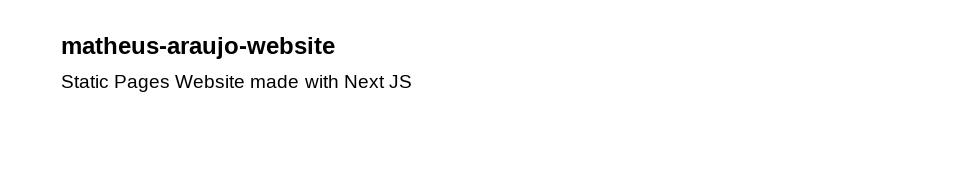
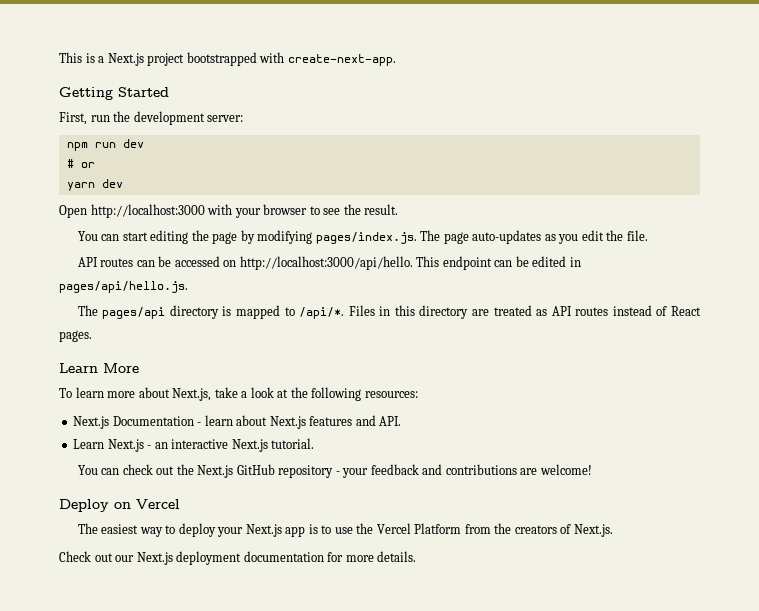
- matheus-araujo-website
- Static Pages Website made with Next JS
+ This is a Next.js project bootstrapped with create-next-app.
+ Getting Started
+ First, run the development server:
+ npm run dev
+ # or
+ yarn dev
+ Open http://localhost:3000 with your browser to see the result.
+ You can start editing the page by modifying pages/index.js. The page auto-updates as you edit the file.
+ API routes can be accessed on http://localhost:3000/api/hello. This endpoint can be edited in pages/api/hello.js.
+ The pages/api directory is mapped to /api/*. Files in this directory are treated as API routes instead of React pages.
+ Learn More
+ To learn more about Next.js, take a look at the following resources:
+ Next.js Documentation - learn about Next.js features and API.
+ Learn Next.js - an interactive Next.js tutorial.
+ You can check out the Next.js GitHub repository - your feedback and contributions are welcome!
+ Deploy on Vercel
+ The easiest way to deploy your Next.js app is to use the Vercel Platform from the creators of Next.js.
+ Check out our Next.js deployment documentation for more details.

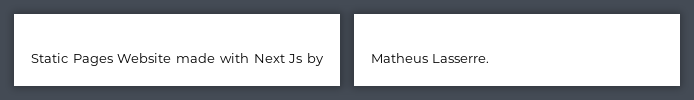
- This is a Next.js project bootstrapped with create-next-app.
- Getting Started
- First, run the development server:
- npm run dev
- # or
- yarn dev
- Open http://localhost:3000 with your browser to see the result.
- You can start editing the page by modifying pages/index.js. The page auto-updates as you edit the file.
- API routes can be accessed on http://localhost:3000/api/hello. This endpoint can be edited in pages/api/hello.js.
- The pages/api directory is mapped to /api/*. Files in this directory are treated as API routes instead of React pages.
- Learn More
- To learn more about Next.js, take a look at the following resources:
- Next.js Documentation - learn about Next.js features and API.
- Learn Next.js - an interactive Next.js tutorial.
- You can check out the Next.js GitHub repository - your feedback and contributions are welcome!
- Deploy on Vercel
- The easiest way to deploy your Next.js app is to use the Vercel Platform from the creators of Next.js.
- Check out our Next.js deployment documentation for more details.
+ Static Pages Website made with Next Js by Matheus Lasserre.

